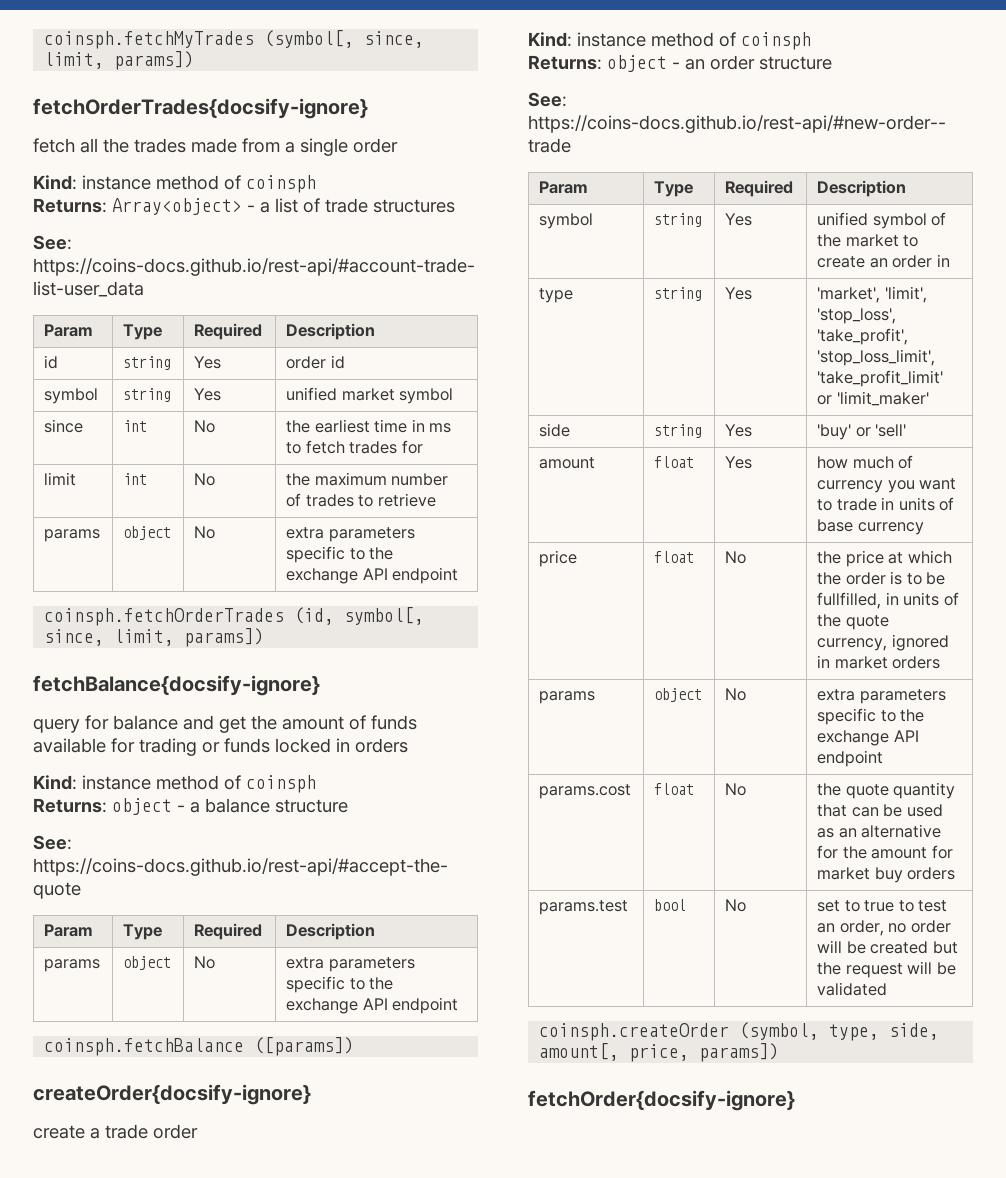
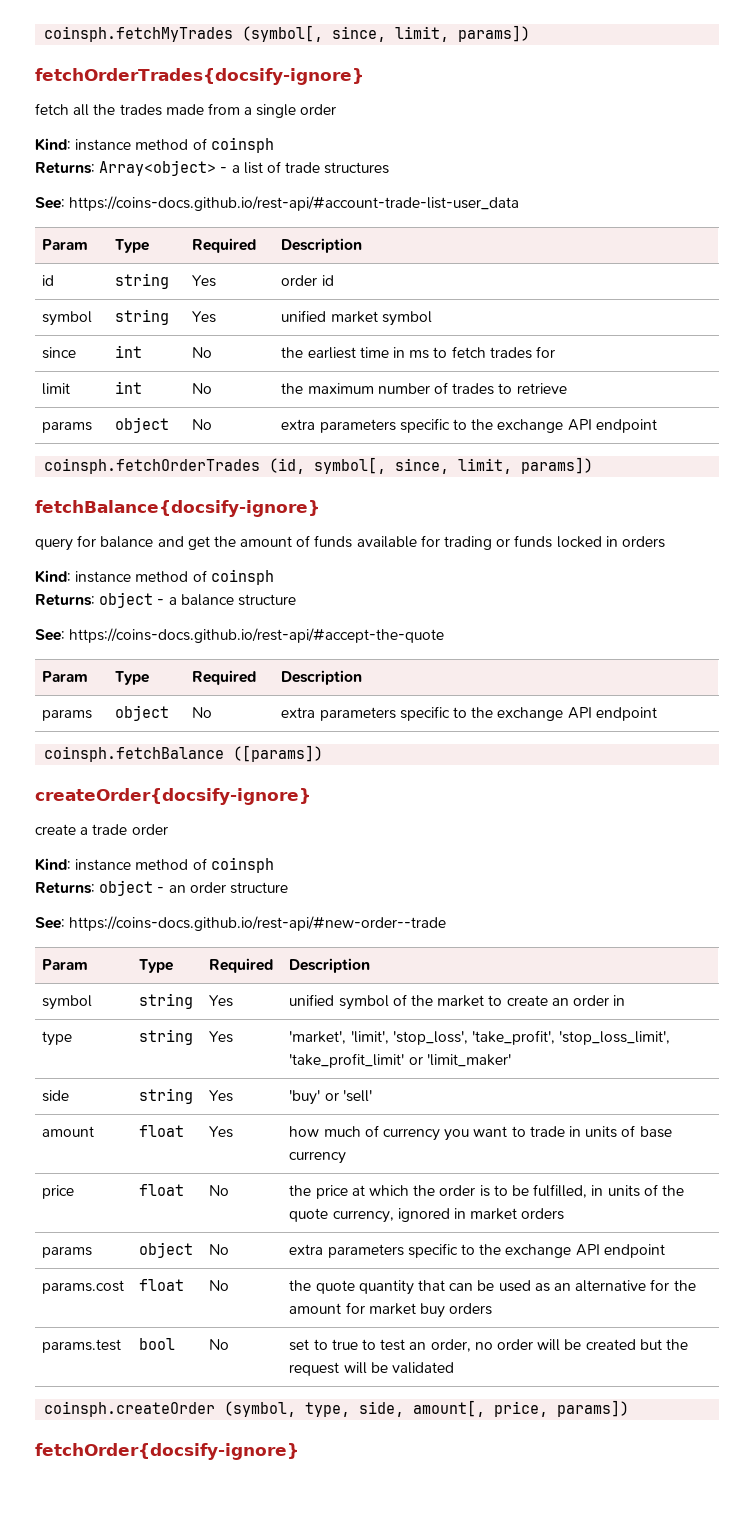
- price | float | No | the price at which the order is to be fullfilled, in units of the quote currency, ignored in market orders
+ price | float | No | the price at which the order is to be fulfilled, in units of the quote currency, ignored in market orders

